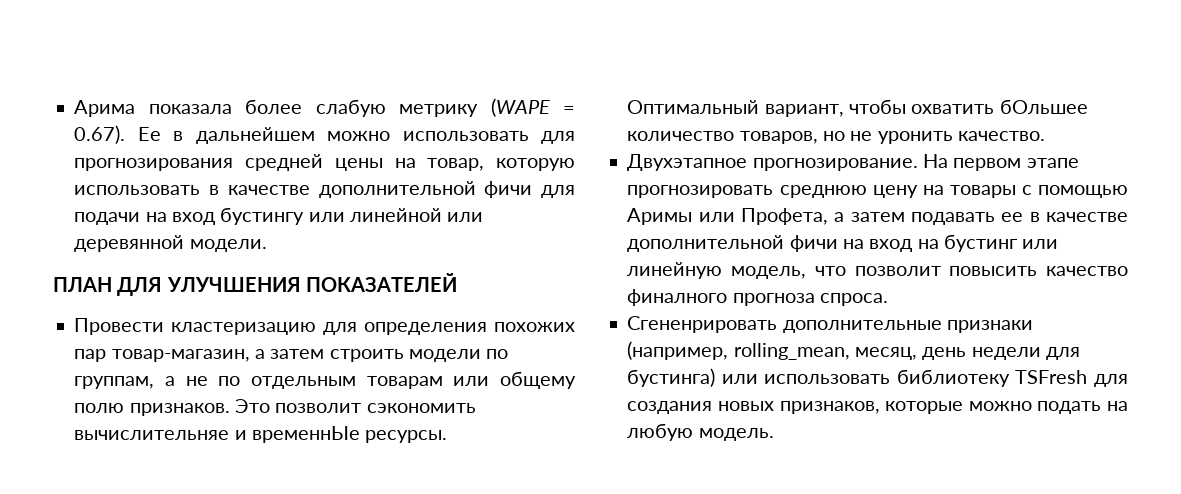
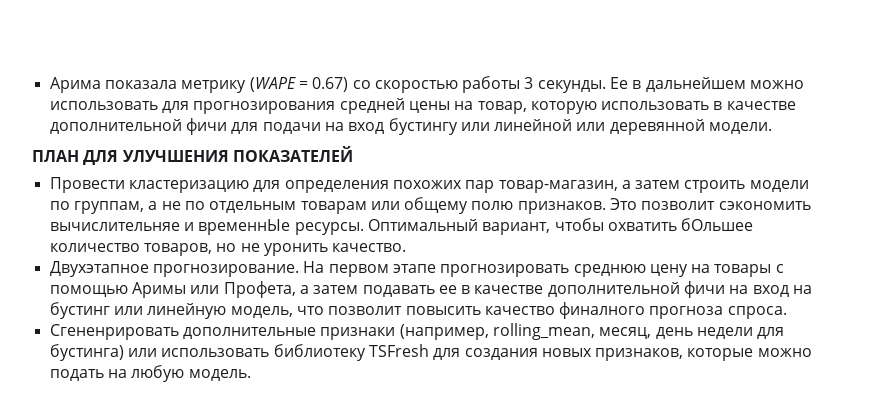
- Арима показала более слабую метрику (WAPE = 0.67). Ее в дальнейшем можно использовать для прогнозирования средней цены на товар, которую использовать в качестве дополнительной фичи для подачи на вход бустингу или линейной или деревянной модели.
+ Арима показала метрику (WAPE = 0.67) со скоростью работы 3 секунды. Ее в дальнейшем можно использовать для прогнозирования средней цены на товар, которую использовать в качестве дополнительной фичи для подачи на вход бустингу или линейной или деревянной модели.

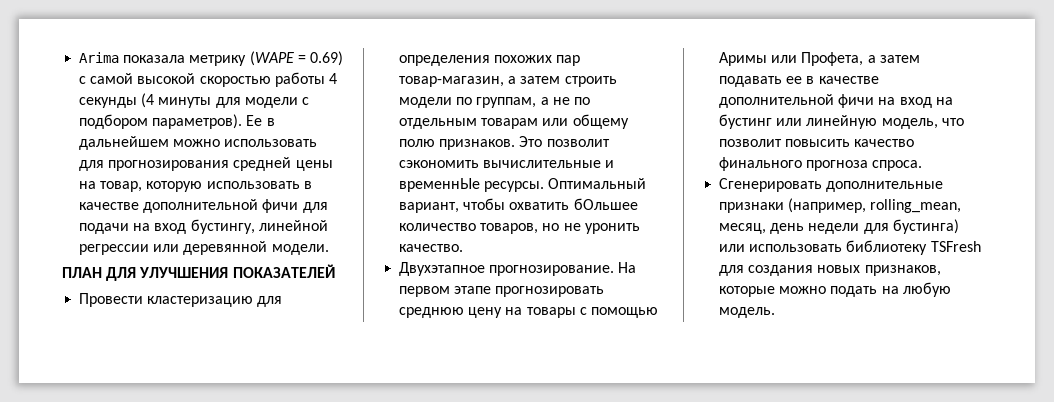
- Арима показала метрику (WAPE = 0.67) со скоростью работы 3 секунды.
+ Arima показала метрику (WAPE = 0.69) с самой высокой скоростью работы 4 секунды (4 минуты для модели с подбором параметров).
- Ее в дальнейшем можно использовать для прогнозирования средней цены на товар, которую использовать в качестве дополнительной фичи для подачи на вход бустингу или линейной или деревянной модели.
+ Ее в дальнейшем можно использовать для прогнозирования средней цены на товар, которую использовать в качестве дополнительной фичи для подачи на вход бустингу, линейной регрессии или деревянной модели.
- Это позволит сэкономить вычислительняе и временнЫе ресурсы.
+ Это позволит сэкономить вычислительные и временнЫе ресурсы.
- На первом этапе прогнозировать среднюю цену на товары с помощью Аримы или Профета, а затем подавать ее в качестве дополнительной фичи на вход на бустинг или линейную модель, что позволит повысить качество финалного прогноза спроса.
+ На первом этапе прогнозировать среднюю цену на товары с помощью Аримы или Профета, а затем подавать ее в качестве дополнительной фичи на вход на бустинг или линейную модель, что позволит повысить качество финального прогноза спроса.
- Сгененрировать дополнительные признаки (например, rolling_mean, месяц, день недели для бустинга) или использовать библиотеку TSFresh для создания новых признаков, которые можно подать на любую модель.
+ Сгенерировать дополнительные признаки (например, rolling_mean, месяц, день недели для бустинга) или использовать библиотеку TSFresh для создания новых признаков, которые можно подать на любую модель.

